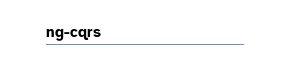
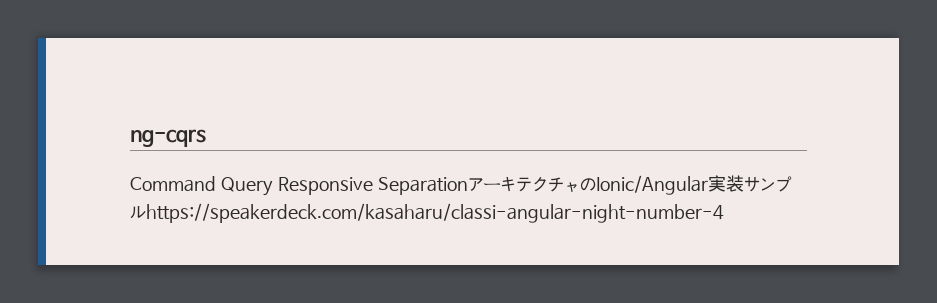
+ Command Query Responsive SeparationアーキテクチャのIonic/Angular実装サンプルhttps://speakerdeck.com/kasaharu/classi-angular-night-number-4

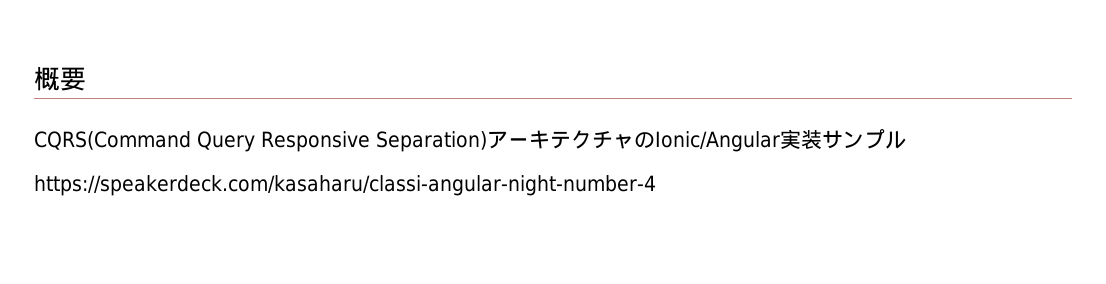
- ng-cqrs
- Command Query Responsive SeparationアーキテクチャのIonic/Angular実装サンプルhttps://speakerdeck.com/kasaharu/classi-angular-night-number-4
+ 概要
+ CQRS(Command Query Responsive Separation)アーキテクチャのIonic/Angular実装サンプル
+ https://speakerdeck.com/kasaharu/classi-angular-night-number-4

